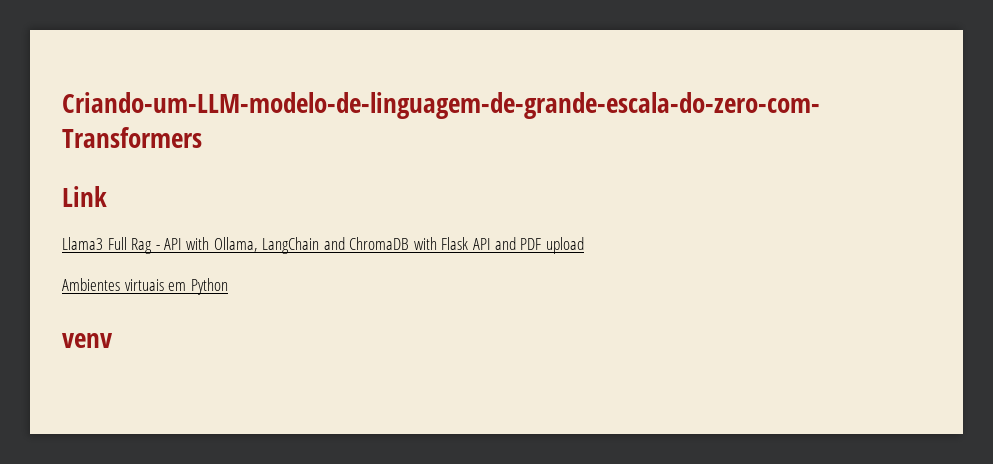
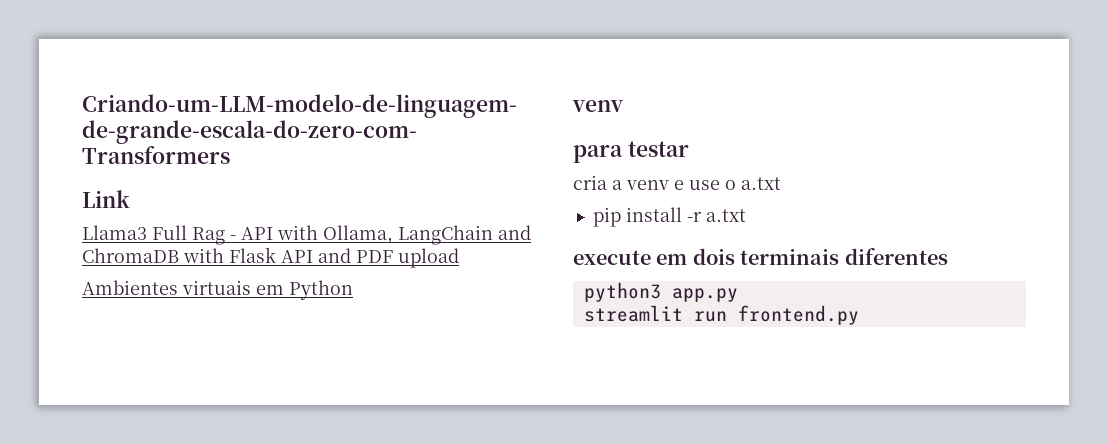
+ para testar
+ cria a venv e use o a.txt
+ pip install -r a.txt
+ execute em dois terminais diferentes
+ python3 app.py
+ streamlit run frontend.py

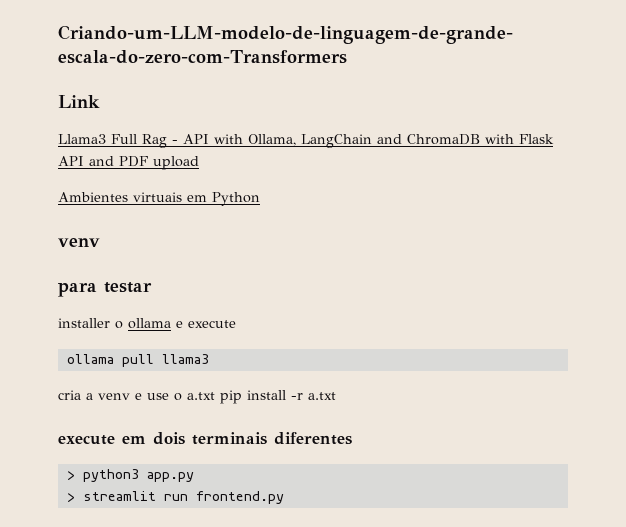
+ installer o ollama e execute
+ ollama pull llama3
- cria a venv e use o a.txt
- pip install -r a.txt
+ cria a venv e use o a.txt pip install -r a.txt
- python3 app.py
+ > python3 app.py
- streamlit run frontend.py
+ > streamlit run frontend.py

